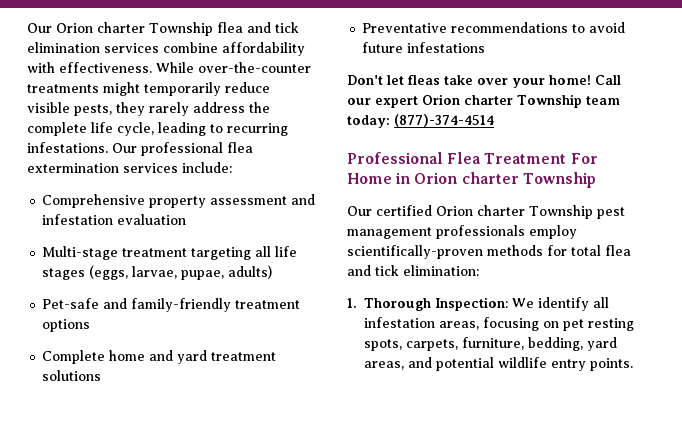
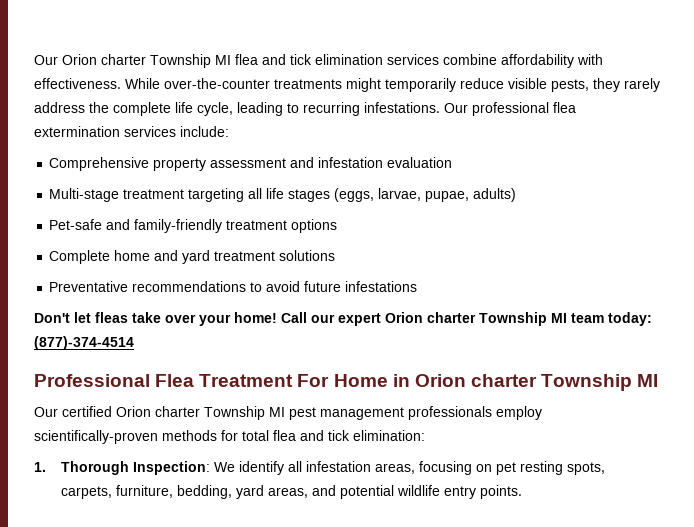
- Our Orion charter Township flea and tick elimination services combine affordability with effectiveness.
+ Our Orion charter Township MI flea and tick elimination services combine affordability with effectiveness.
- Call our expert Orion charter Township team today: (877)-374-4514
+ Call our expert Orion charter Township MI team today: (877)-374-4514
- Professional Flea Treatment For Home in Orion charter Township
+ Professional Flea Treatment For Home in Orion charter Township MI
- Our certified Orion charter Township pest management professionals employ scientifically-proven methods for total flea and tick elimination:
+ Our certified Orion charter Township MI pest management professionals employ scientifically-proven methods for total flea and tick elimination:

